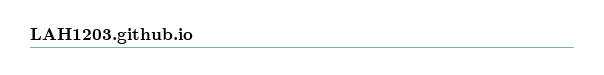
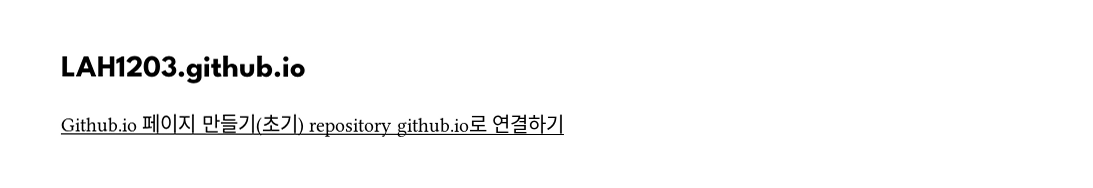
+ Github.io 페이지 만들기(초기) repository github.io로 연결하기

